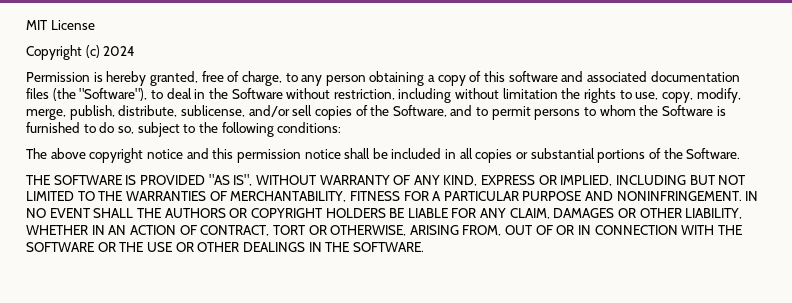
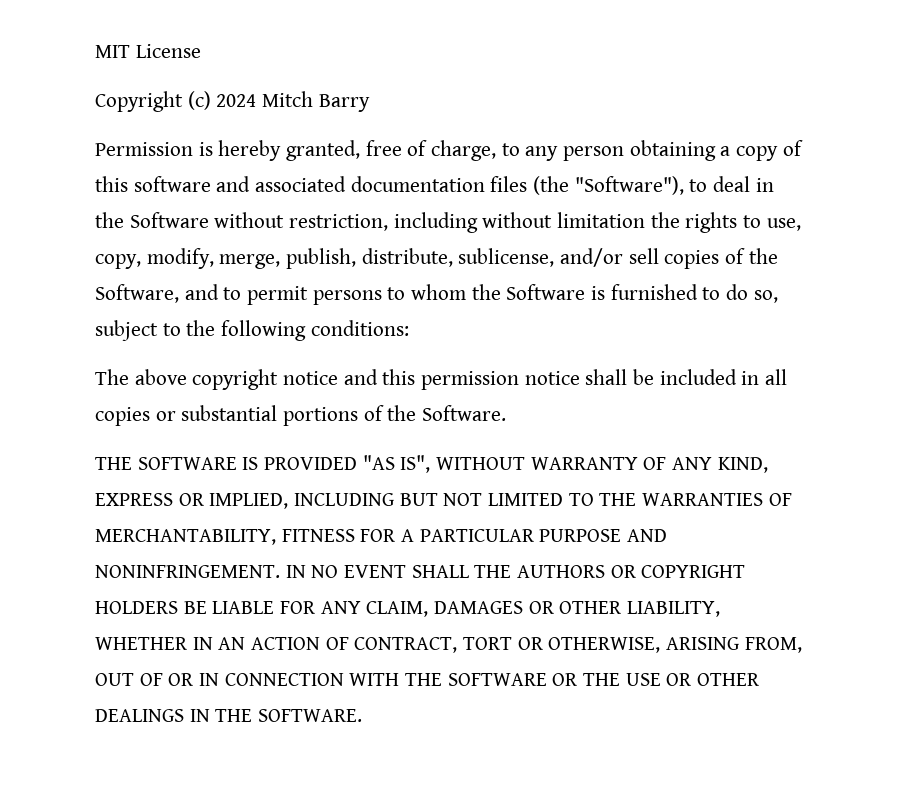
- Copyright (c) 2024
+ Copyright (c) 2024 Mitch Barry

